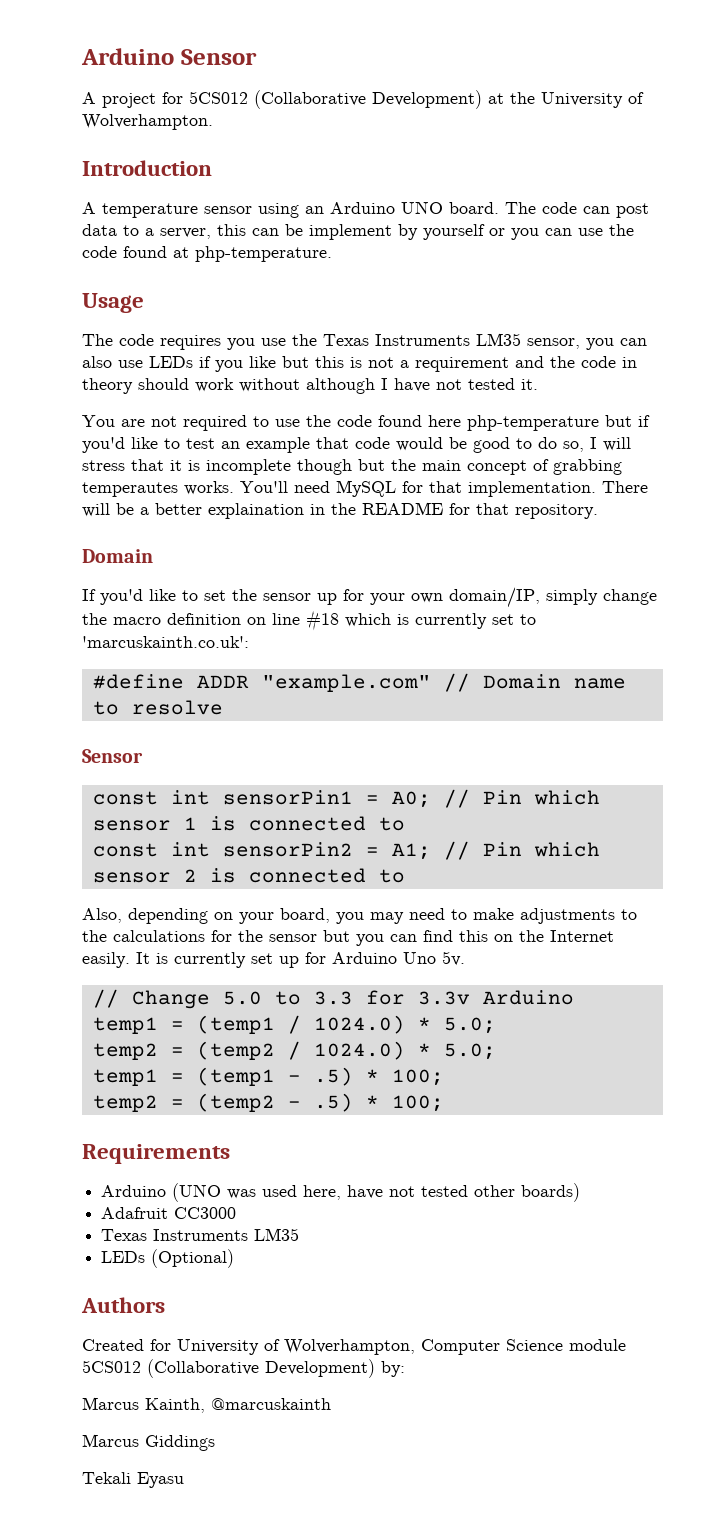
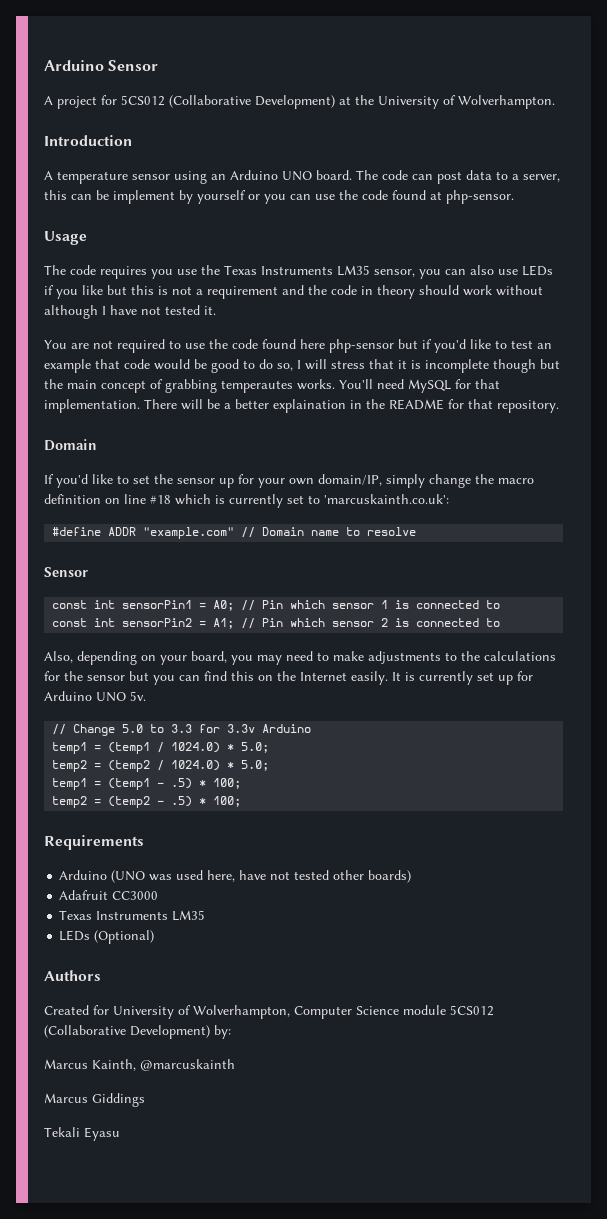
- The code can post data to a server, this can be implement by yourself or you can use the code found at php-temperature.
+ The code can post data to a server, this can be implement by yourself or you can use the code found at php-sensor.
- You are not required to use the code found here php-temperature but if you'd like to test an example that code would be good to do so, I will stress that it is incomplete though but the main concept of grabbing temperautes works.
+ You are not required to use the code found here php-sensor but if you'd like to test an example that code would be good to do so, I will stress that it is incomplete though but the main concept of grabbing temperautes works.
- It is currently set up for Arduino Uno 5v.
+ It is currently set up for Arduino UNO 5v.

